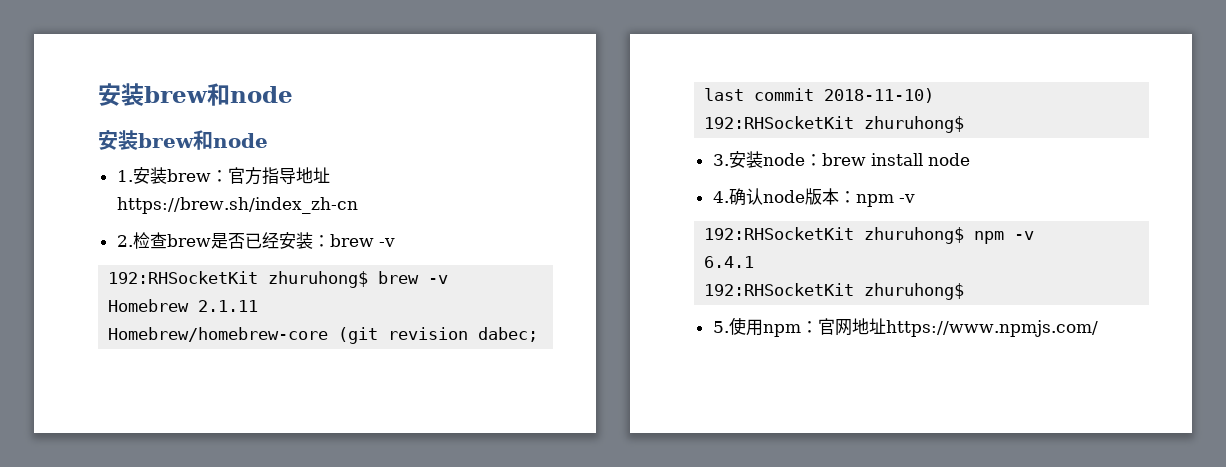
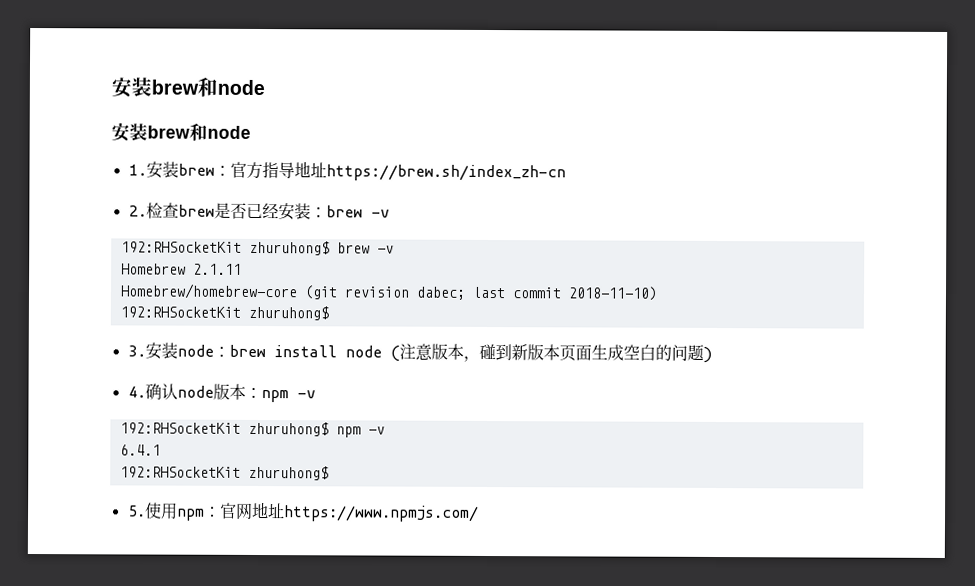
- 3.安装node：brew install node
+ 3.安装node：brew install node (注意版本，碰到新版本页面生成空白的问题)

